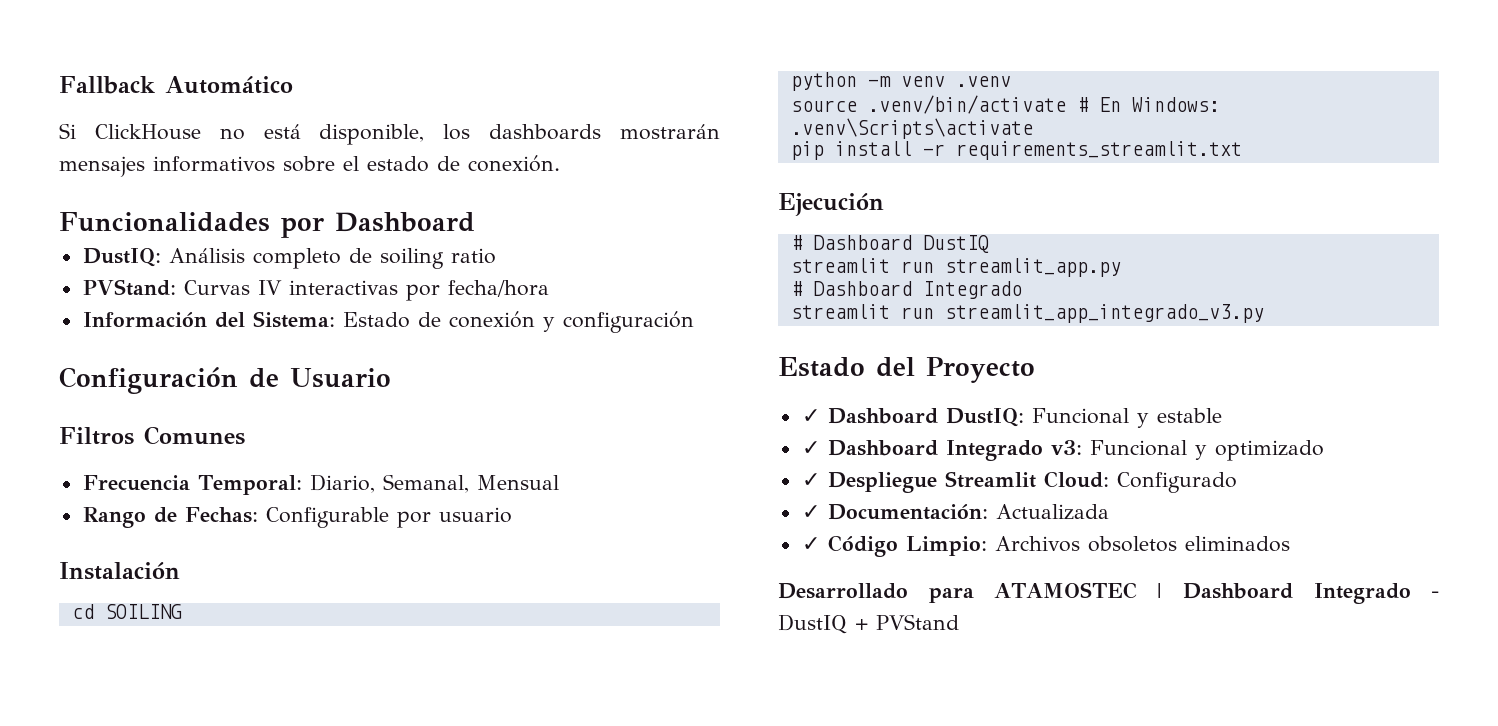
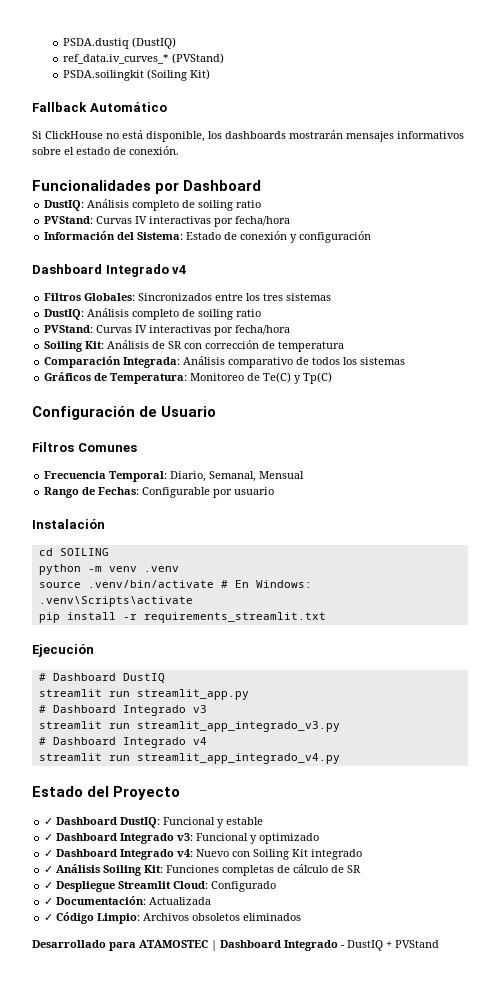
+ PSDA.dustiq (DustIQ)
+ ref_data.iv_curves_* (PVStand)
+ PSDA.soilingkit (Soiling Kit)
  Información del Sistema: Estado de conexión y configuración
+ Dashboard Integrado v4
+ Filtros Globales: Sincronizados entre los tres sistemas
+ DustIQ: Análisis completo de soiling ratio
+ PVStand: Curvas IV interactivas por fecha/hora
+ Soiling Kit: Análisis de SR con corrección de temperatura
+ Comparación Integrada: Análisis comparativo de todos los sistemas
+ Gráficos de Temperatura: Monitoreo de Te(C) y Tp(C)
- # Dashboard Integrado
+ # Dashboard Integrado v3
+ # Dashboard Integrado v4
+ streamlit run streamlit_app_integrado_v4.py
+ ✓ Dashboard Integrado v4: Nuevo con Soiling Kit integrado
+ ✓ Análisis Soiling Kit: Funciones completas de cálculo de SR

